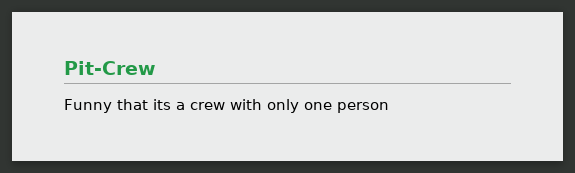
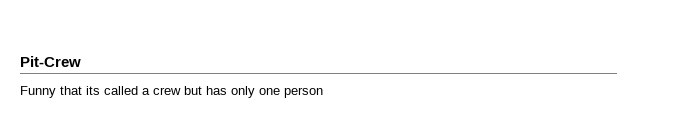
- Funny that its a crew with only one person
+ Funny that its called a crew but has only one person

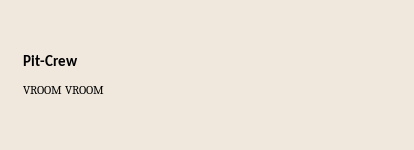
- Funny that its called a crew but has only one person
+ VROOM VROOM

